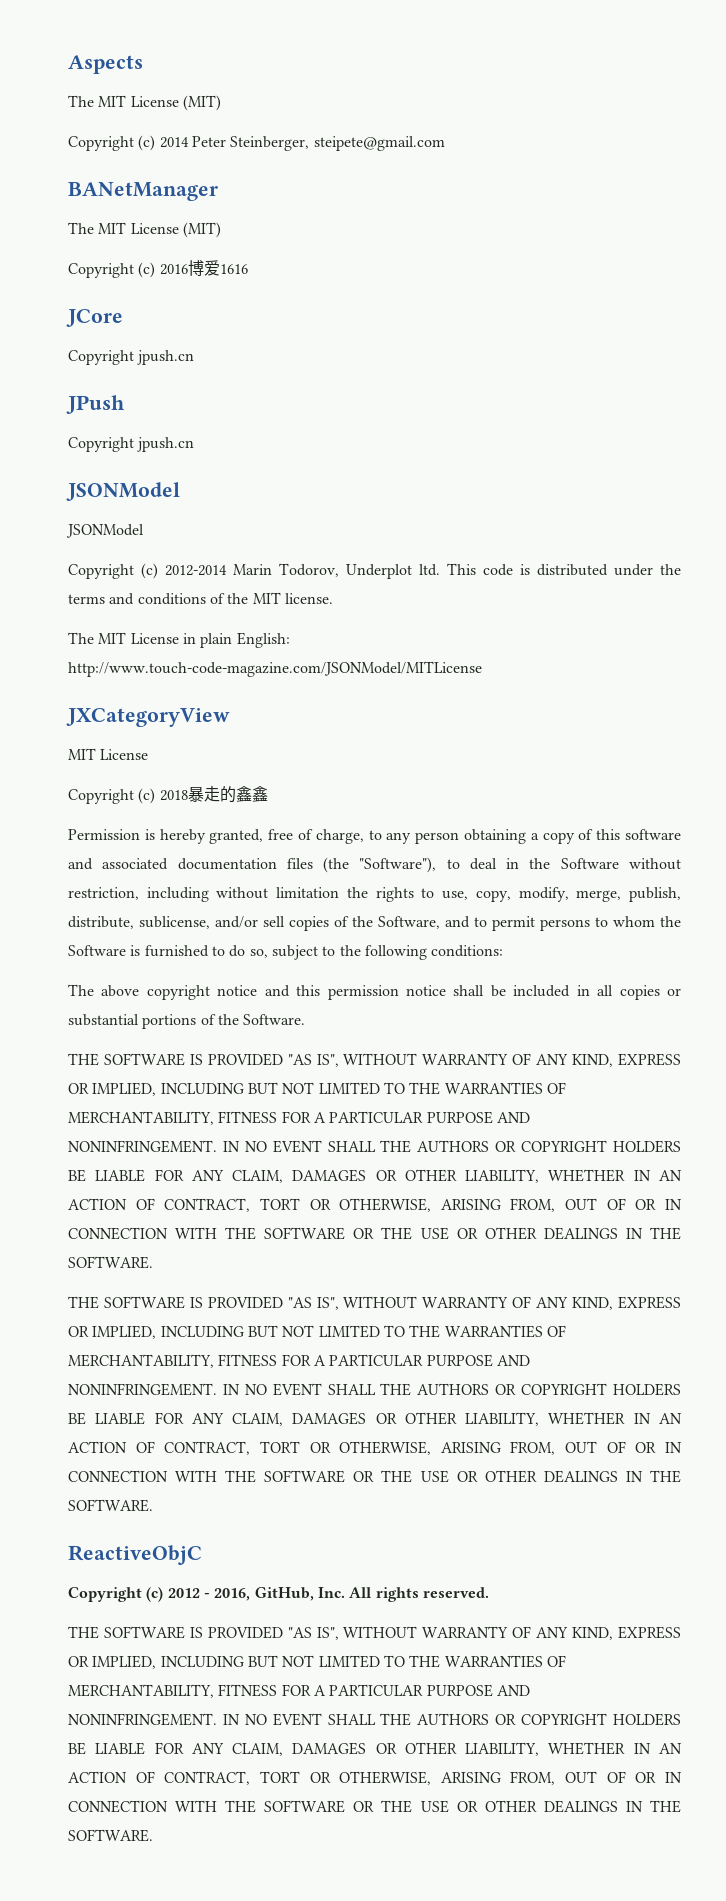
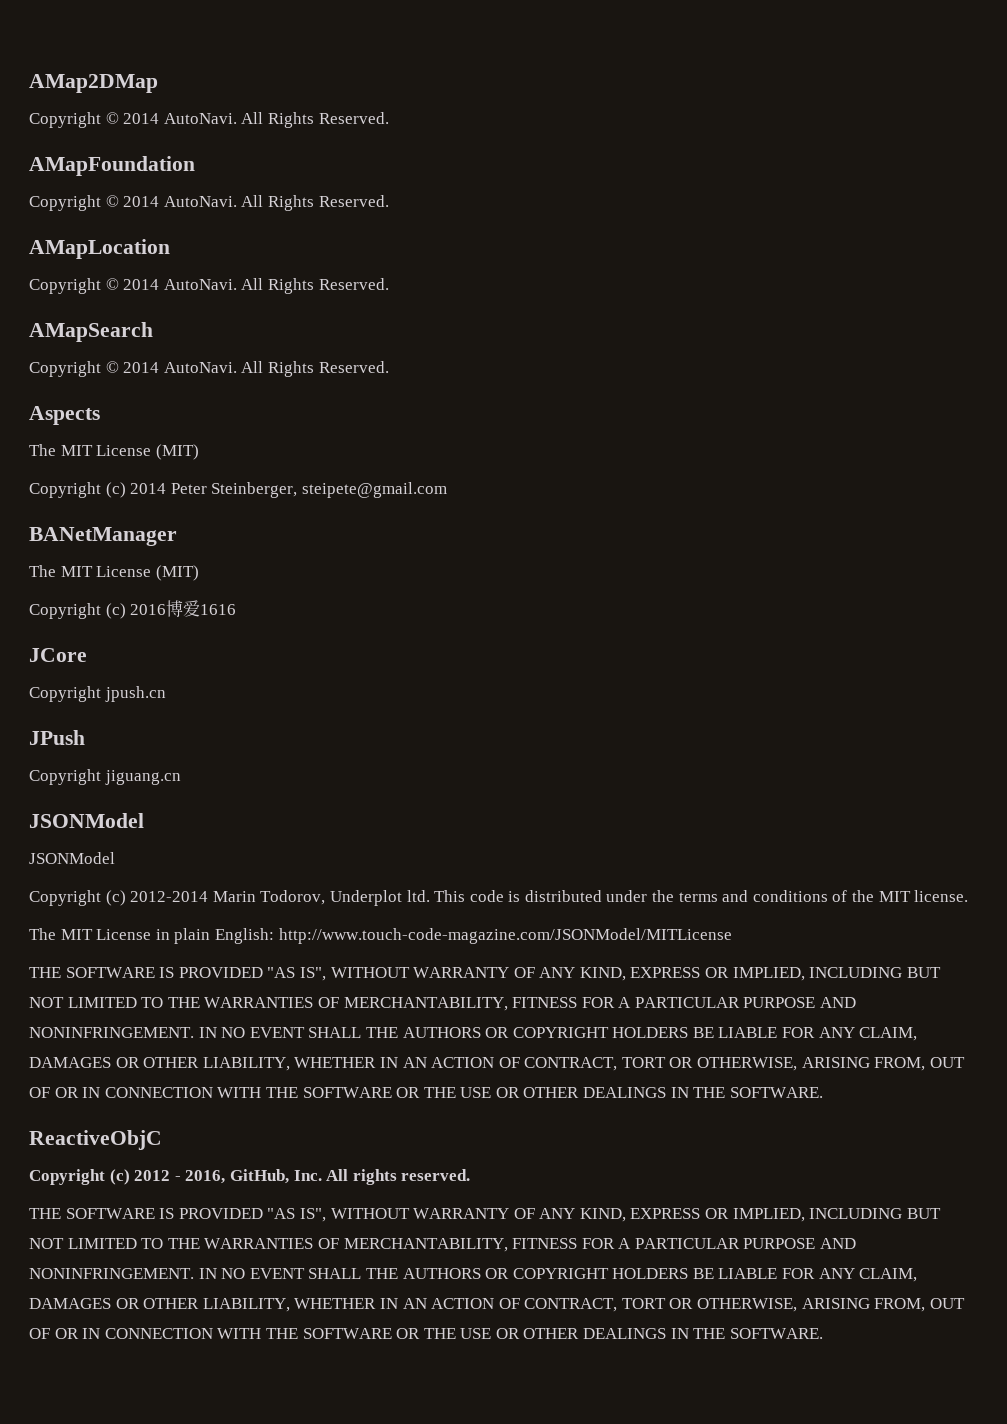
+ AMap2DMap
+ Copyright © 2014 AutoNavi. All Rights Reserved.
+ AMapFoundation
+ Copyright © 2014 AutoNavi. All Rights Reserved.
+ AMapLocation
+ Copyright © 2014 AutoNavi. All Rights Reserved.
+ AMapSearch
+ Copyright © 2014 AutoNavi. All Rights Reserved.
  JPush
- Copyright jpush.cn
+ Copyright jiguang.cn
- JXCategoryView
- MIT License
- Copyright (c) 2018暴走的鑫鑫
- Permission is hereby granted, free of charge, to any person obtaining a copy of this software and associated documentation files (the "Software"), to deal in the Software without restriction, including without limitation the rights to use, copy, modify, merge, publish, distribute, sublicense, and/or sell copies of the Software, and to permit persons to whom the Software is furnished to do so, subject to the following conditions:
- The above copyright notice and this permission notice shall be included in all copies or substantial portions of the Software.
- THE SOFTWARE IS PROVIDED "AS IS", WITHOUT WARRANTY OF ANY KIND, EXPRESS OR IMPLIED, INCLUDING BUT NOT LIMITED TO THE WARRANTIES OF MERCHANTABILITY, FITNESS FOR A PARTICULAR PURPOSE AND NONINFRINGEMENT. IN NO EVENT SHALL THE AUTHORS OR COPYRIGHT HOLDERS BE LIABLE FOR ANY CLAIM, DAMAGES OR OTHER LIABILITY, WHETHER IN AN ACTION OF CONTRACT, TORT OR OTHERWISE, ARISING FROM, OUT OF OR IN CONNECTION WITH THE SOFTWARE OR THE USE OR OTHER DEALINGS IN THE SOFTWARE.

